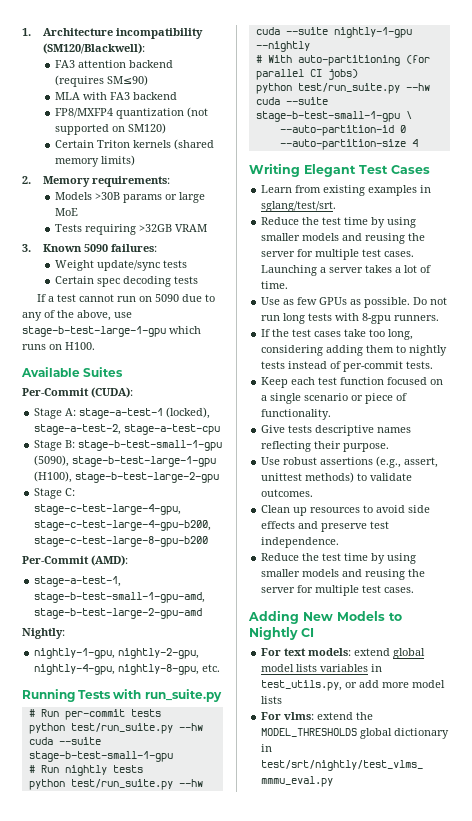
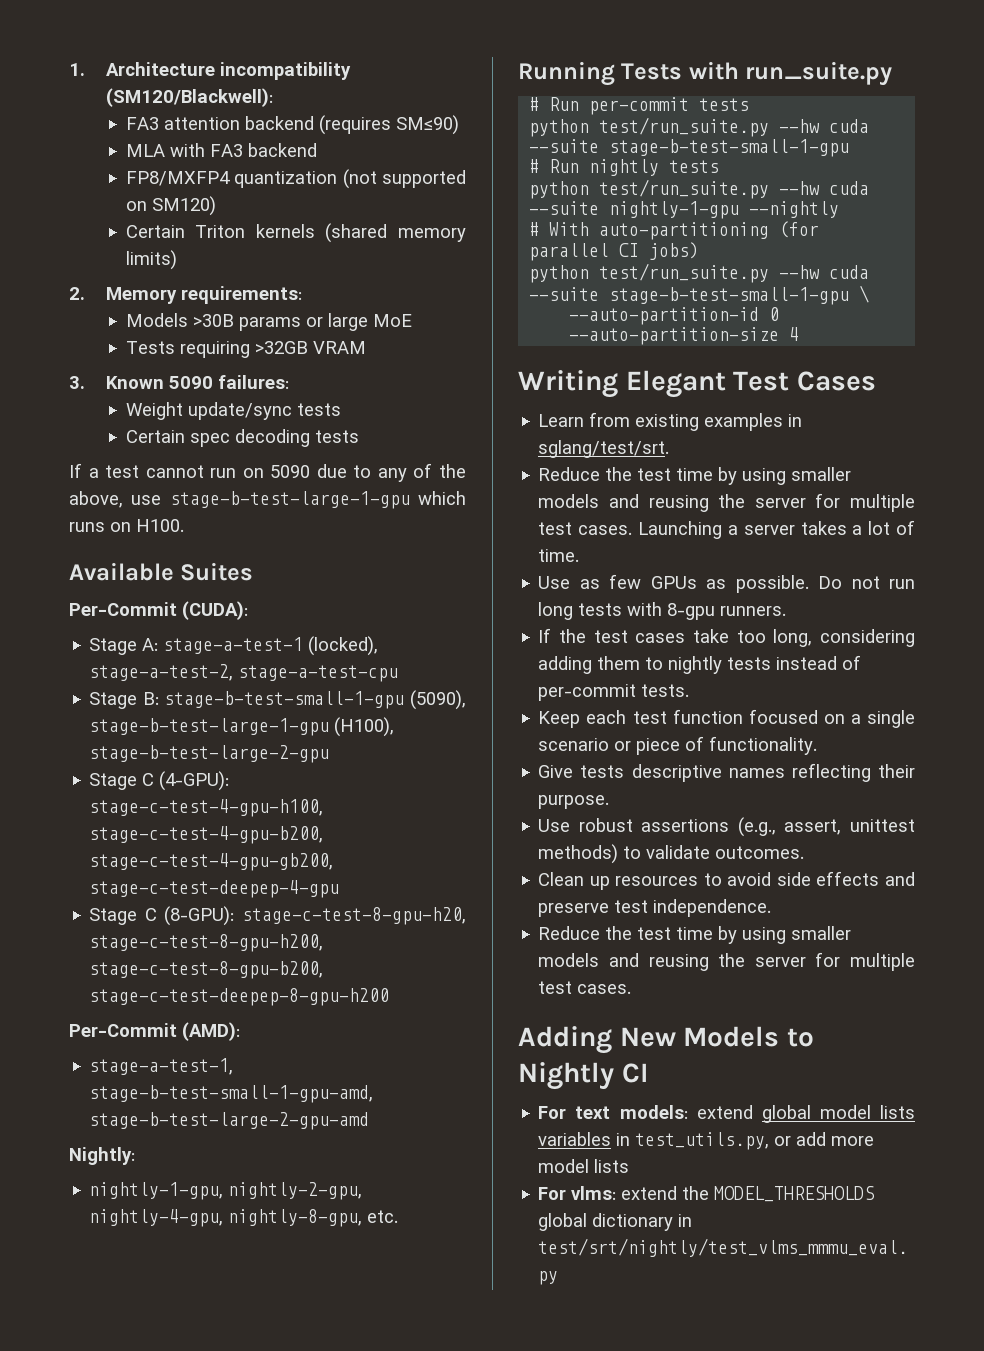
- Stage C: stage-c-test-large-4-gpu, stage-c-test-large-4-gpu-b200, stage-c-test-large-8-gpu-b200
+ Stage C (4-GPU): stage-c-test-4-gpu-h100, stage-c-test-4-gpu-b200, stage-c-test-4-gpu-gb200, stage-c-test-deepep-4-gpu
+ Stage C (8-GPU): stage-c-test-8-gpu-h20, stage-c-test-8-gpu-h200, stage-c-test-8-gpu-b200, stage-c-test-deepep-8-gpu-h200

